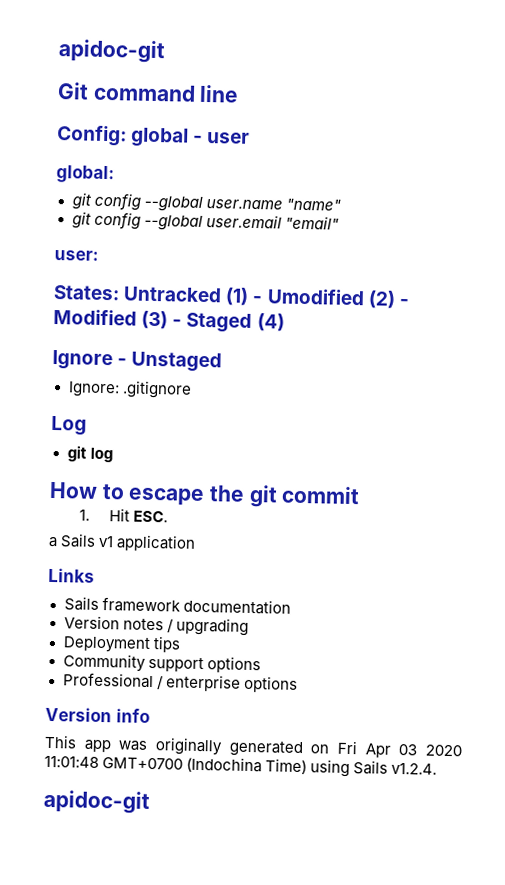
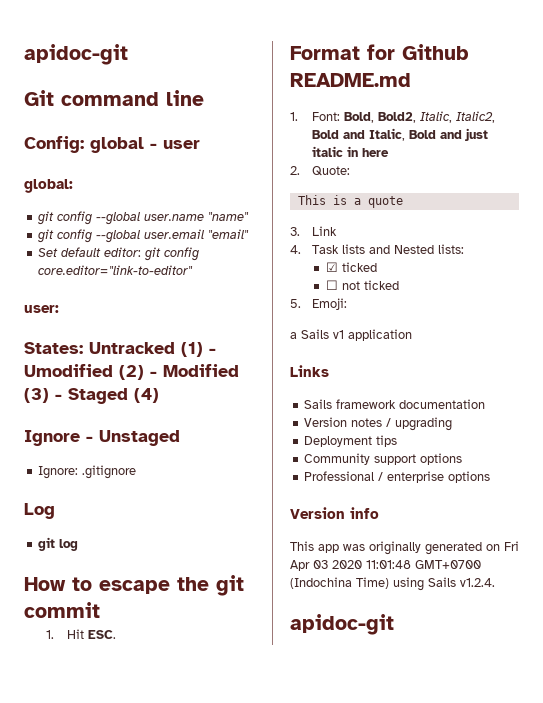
+ Set default editor: git config core.editor="link-to-editor"
+ Format for Github README.md
+ 1. Font: Bold, Bold2, Italic, Italic2, Bold and Italic, Bold and just italic in here
+ 2. Quote:
+ This is a quote
+ 3. Link
+ 4. Task lists and Nested lists:
+ ☑ ticked
+ ☐ not ticked
+ 5. Emoji:

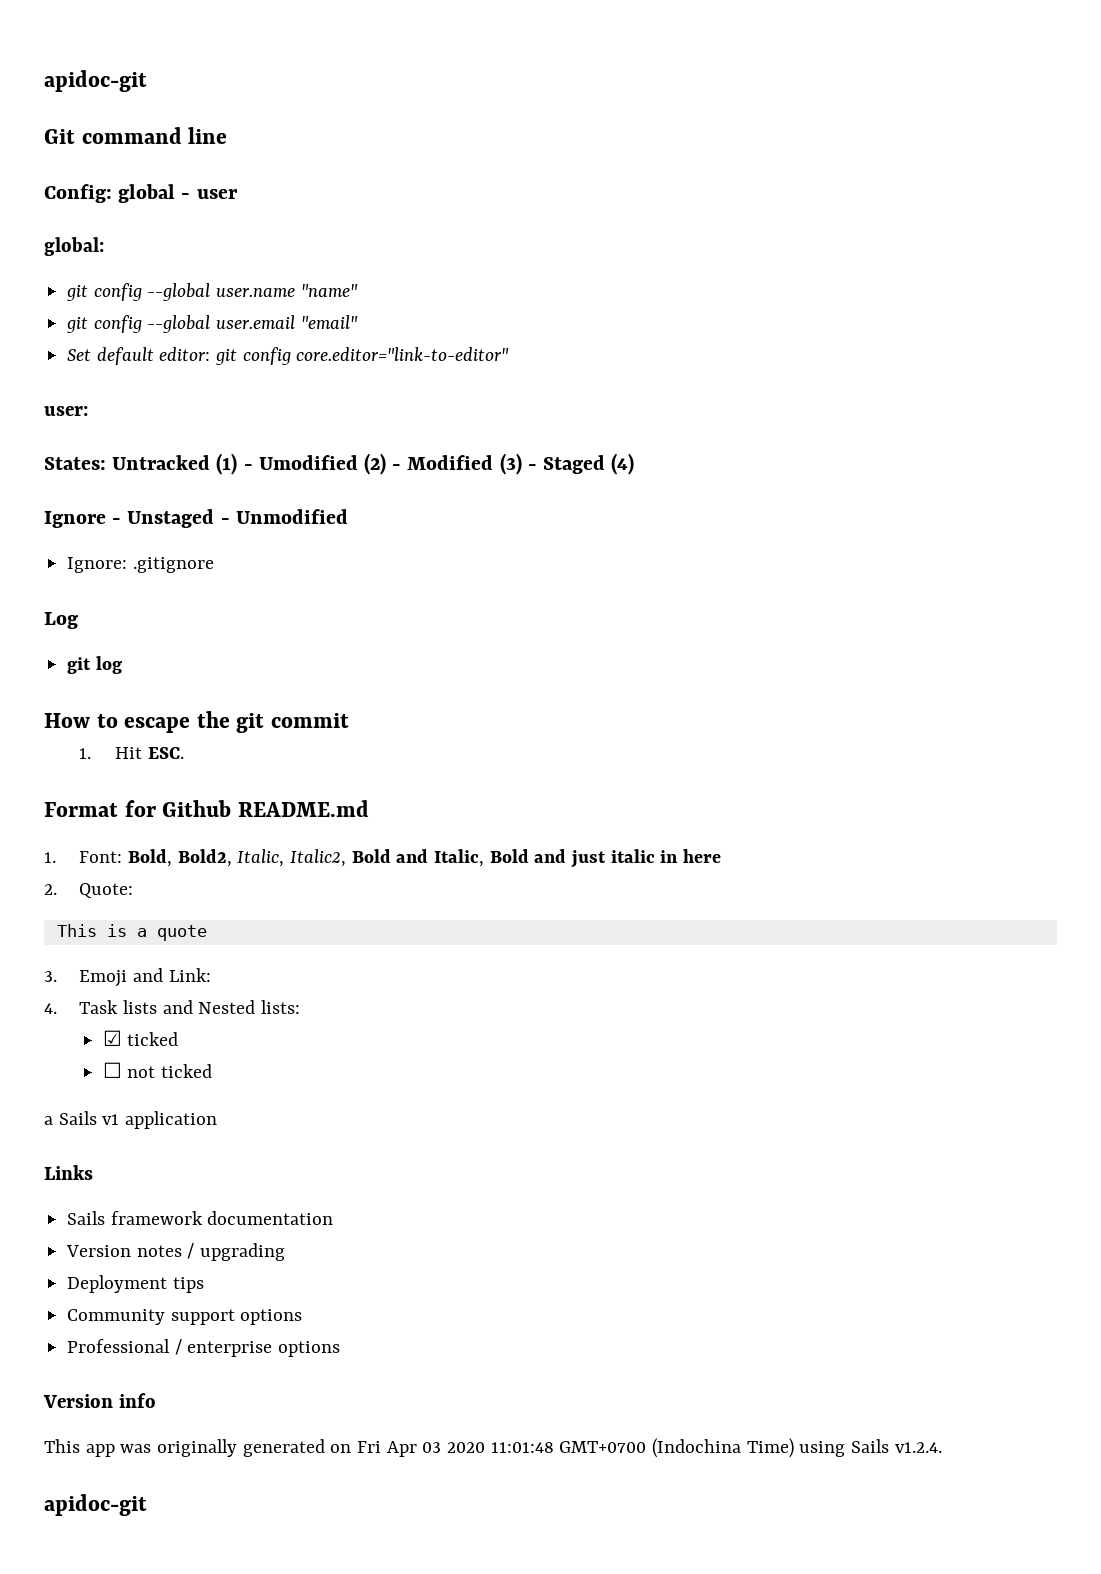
- Ignore - Unstaged
+ Ignore - Unstaged - Unmodified
- 3. Link
+ 3. Emoji and Link:
- 5. Emoji:

